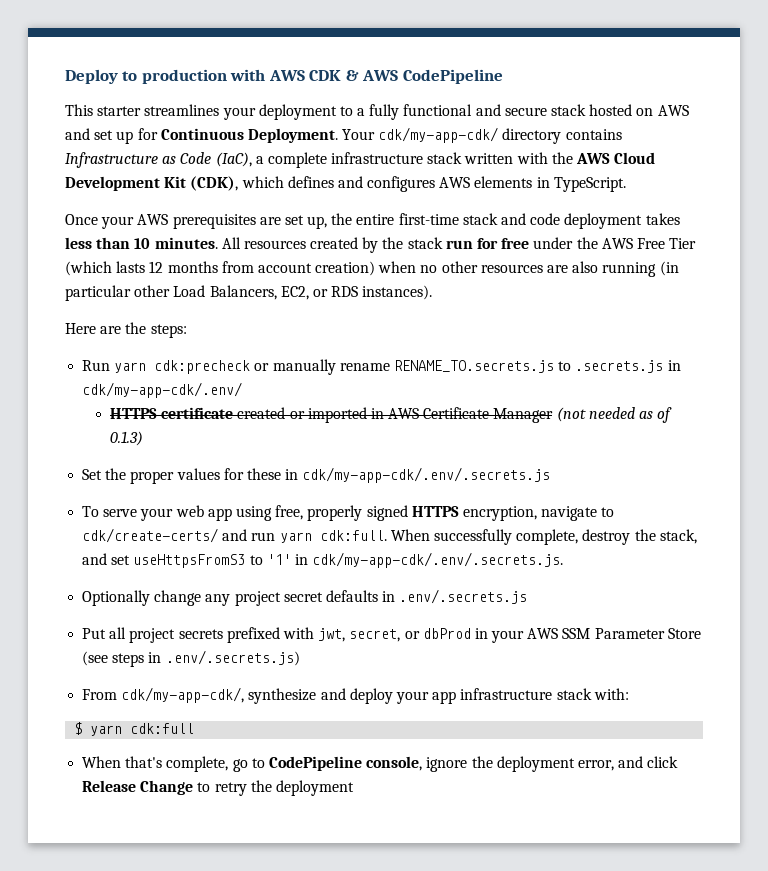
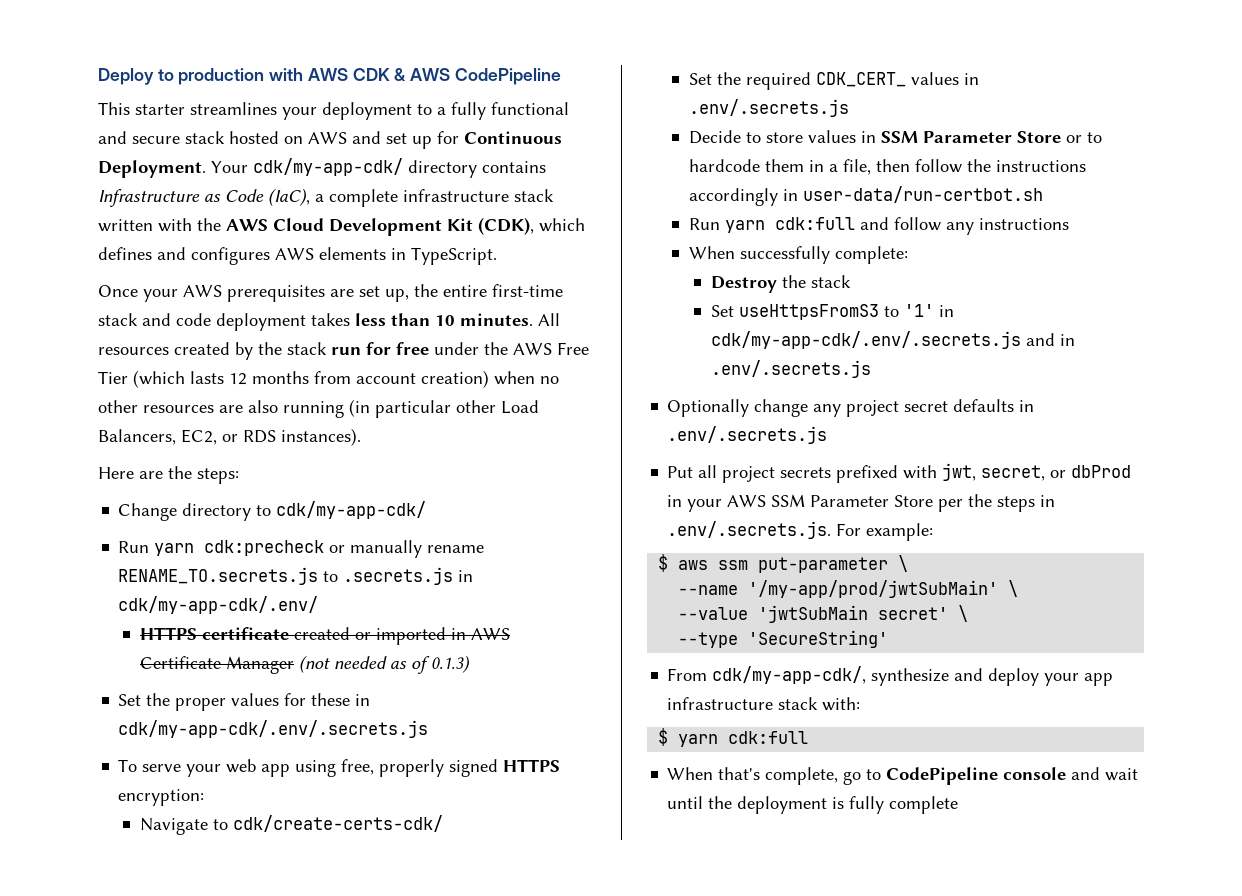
+ Change directory to cdk/my-app-cdk/
- To serve your web app using free, properly signed HTTPS encryption, navigate to cdk/create-certs/ and run yarn cdk:full. When successfully complete, destroy the stack, and set useHttpsFromS3 to '1' in cdk/my-app-cdk/.env/.secrets.js.
+ To serve your web app using free, properly signed HTTPS encryption:
+ Navigate to cdk/create-certs-cdk/
+ Set the required CDK_CERT_ values in .env/.secrets.js
+ Decide to store values in SSM Parameter Store or to hardcode them in a file, then follow the instructions accordingly in user-data/run-certbot.sh
+ Run yarn cdk:full and follow any instructions
+ When successfully complete:
+ Destroy the stack
+ Set useHttpsFromS3 to '1' in cdk/my-app-cdk/.env/.secrets.js and in .env/.secrets.js
- Put all project secrets prefixed with jwt, secret, or dbProd in your AWS SSM Parameter Store (see steps in .env/.secrets.js)
+ Put all project secrets prefixed with jwt, secret, or dbProd in your AWS SSM Parameter Store per the steps in .env/.secrets.js. For example:
+ $ aws ssm put-parameter \
+ --name '/my-app/prod/jwtSubMain' \
+ --value 'jwtSubMain secret' \
+ --type 'SecureString'
- When that's complete, go to CodePipeline console, ignore the deployment error, and click Release Change to retry the deployment
+ When that's complete, go to CodePipeline console and wait until the deployment is fully complete

